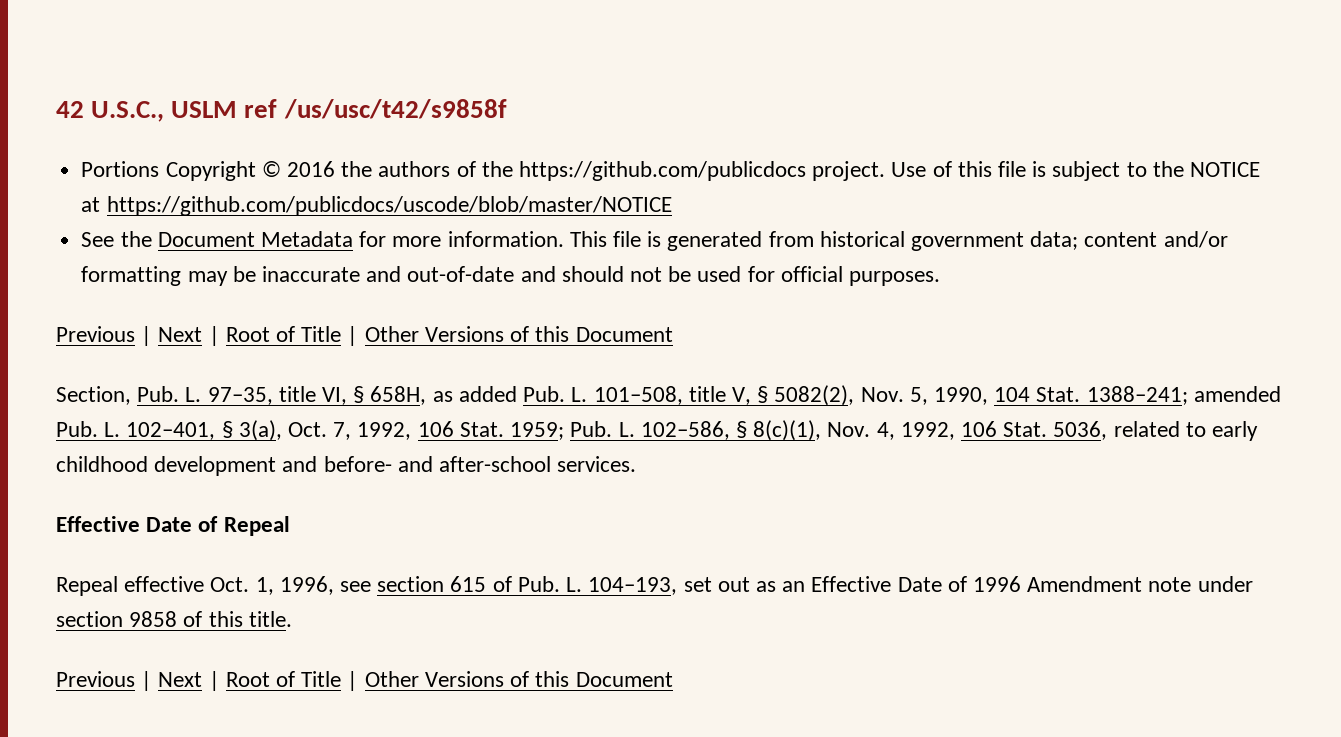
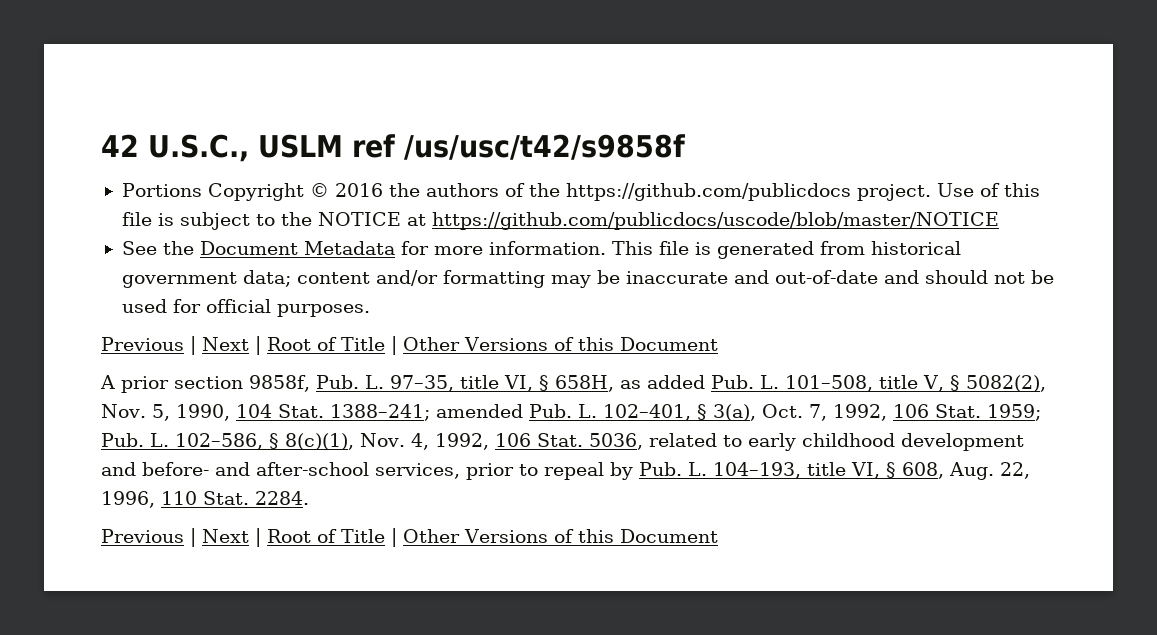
- Section, Pub. L. 97–35, title VI, § 658H, as added Pub. L. 101–508, title V, § 5082(2), Nov. 5, 1990, 104 Stat.
+ A prior section 9858f, Pub. L. 97–35, title VI, § 658H, as added Pub. L. 101–508, title V, § 5082(2), Nov. 5, 1990, 104 Stat.
- 5036, related to early childhood development and before- and after-school services.
- Effective Date of Repeal
- Repeal effective Oct. 1, 1996, see section 615 of Pub. L. 104–193, set out as an Effective Date of 1996 Amendment note under section 9858 of this title.
+ 5036, related to early childhood development and before- and after-school services, prior to repeal by Pub. L. 104–193, title VI, § 608, Aug. 22, 1996, 110 Stat. 2284.

